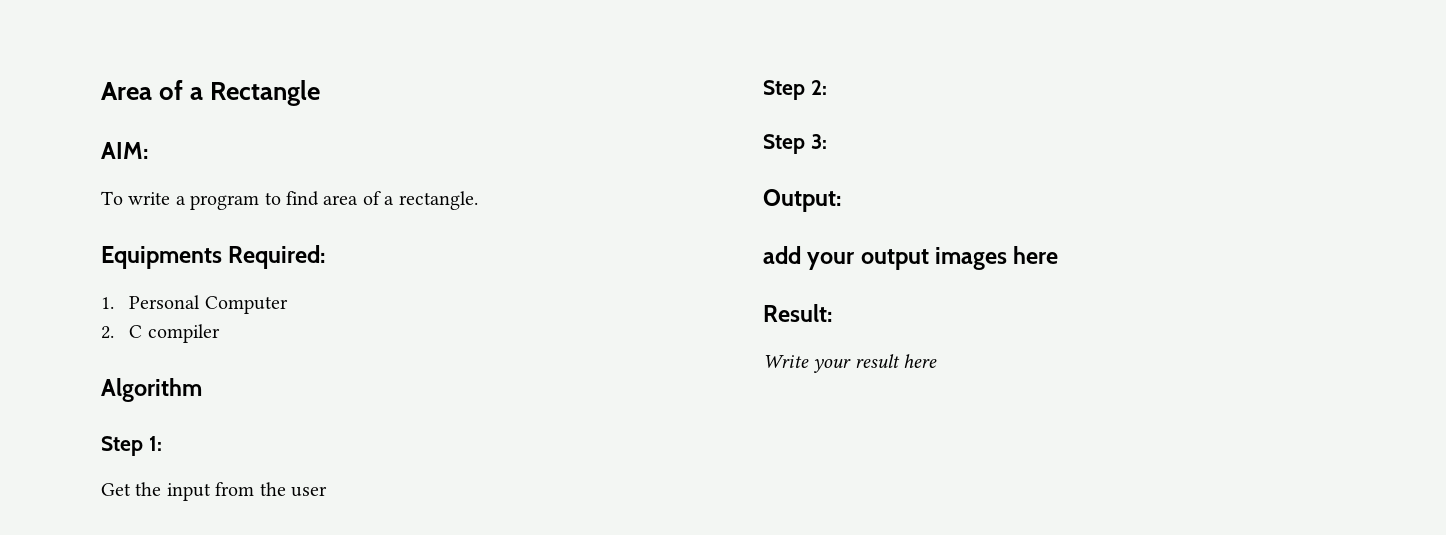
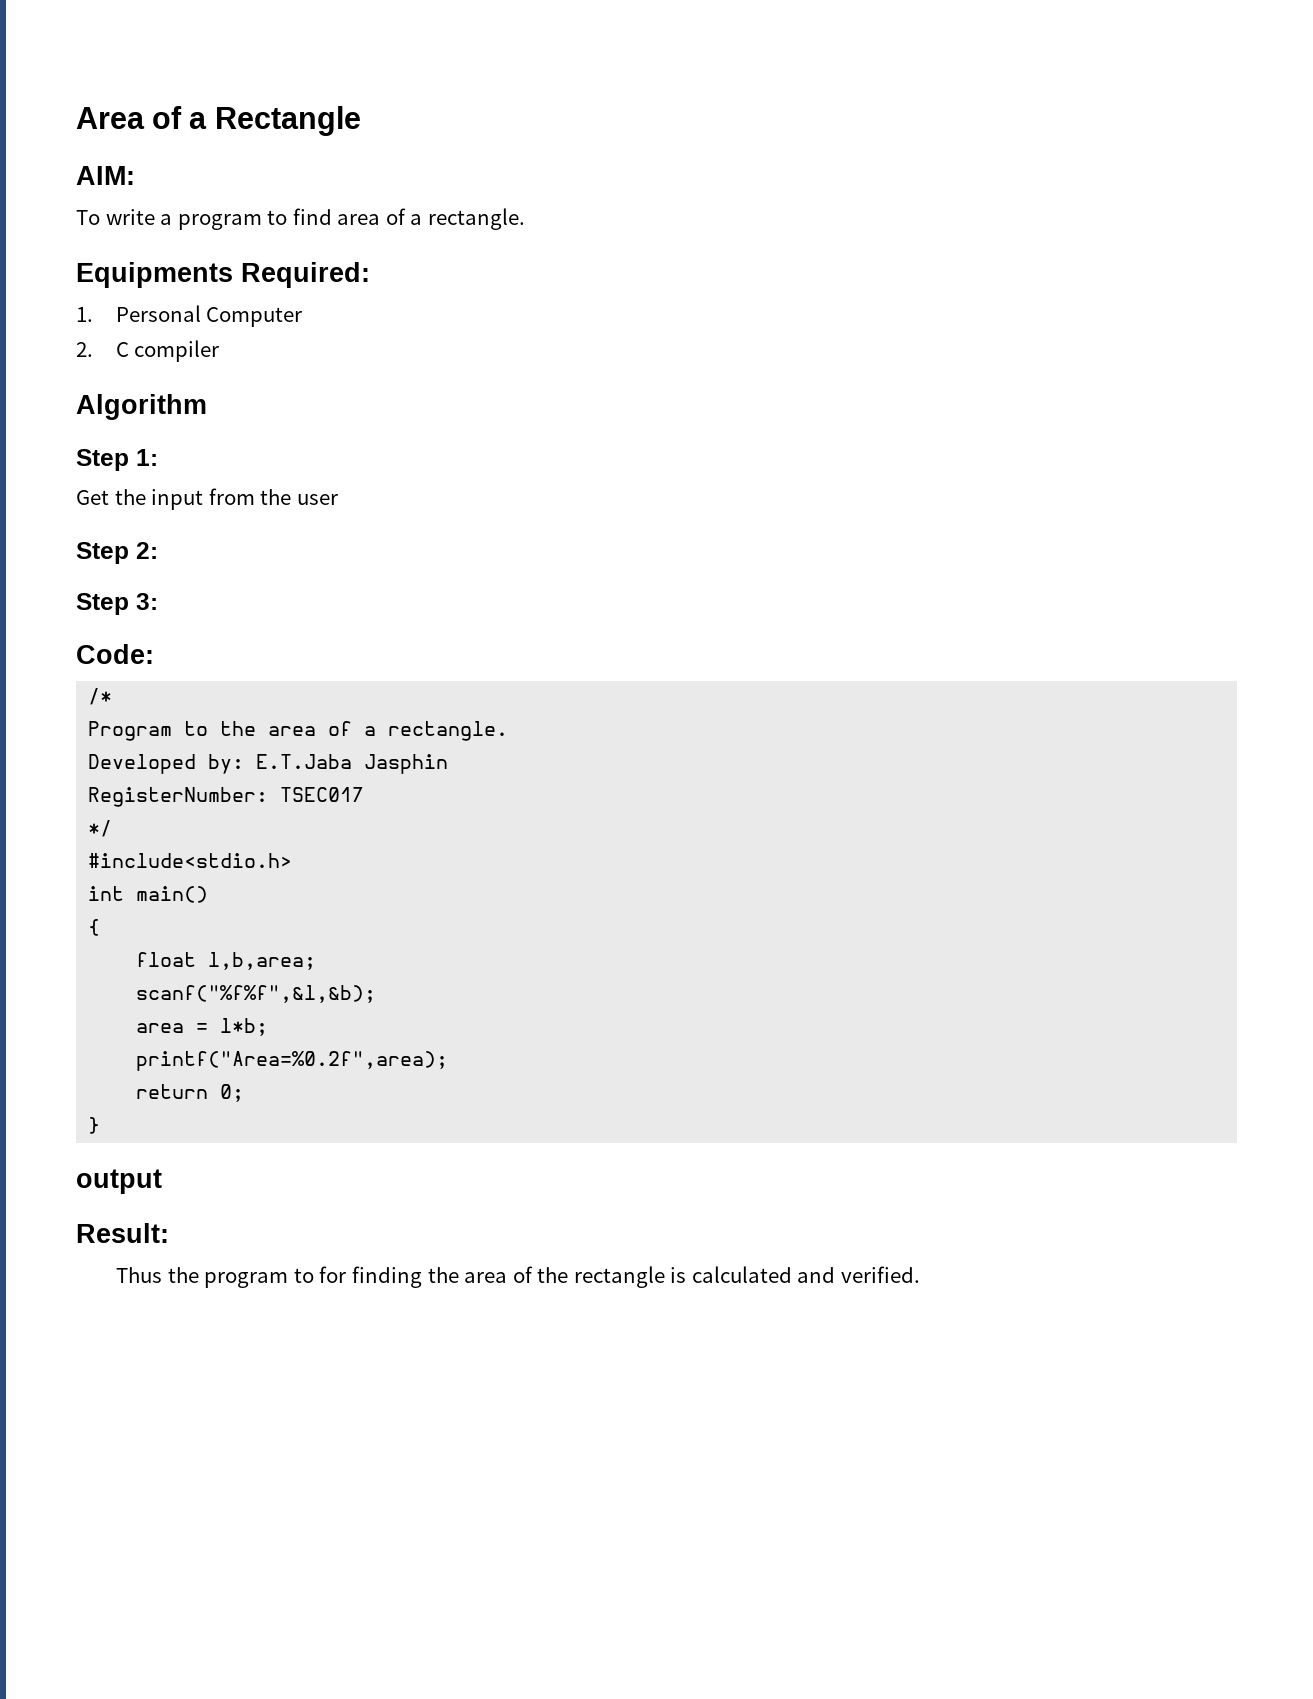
- Output:
- add your output images here
+ Code:
+ /*
+ Program to the area of a rectangle.
+ Developed by: E.T.Jaba Jasphin
+ RegisterNumber: TSEC017
+ */
+ #include<stdio.h>
+ int main()
+ {
+ float l,b,area;
+ scanf("%f%f",&l,&b);
+ area = l*b;
+ printf("Area=%0.2f",area);
+ return 0;
+ }
+ output
- Write your result here
+ Thus the program to for finding the area of the rectangle is calculated and verified.

